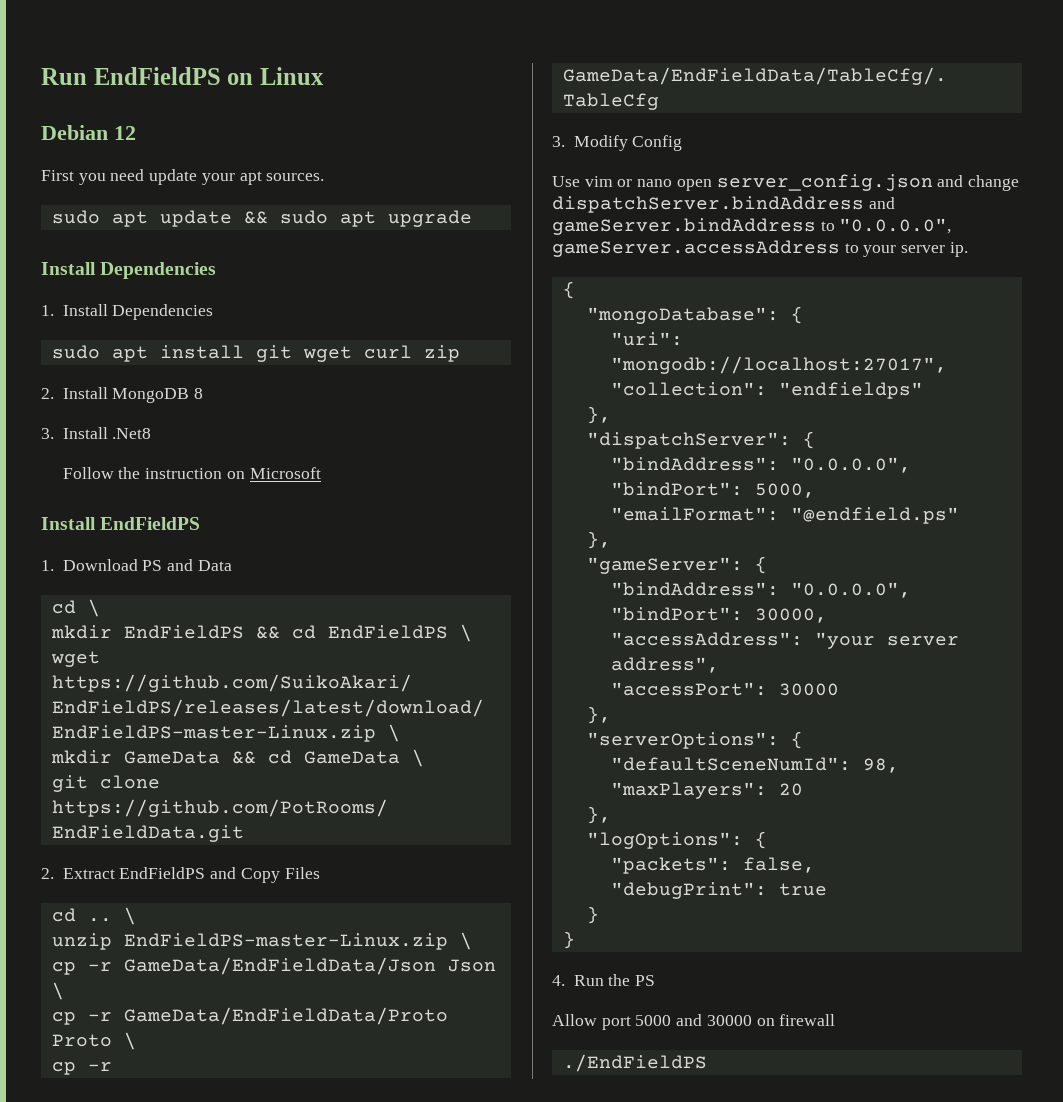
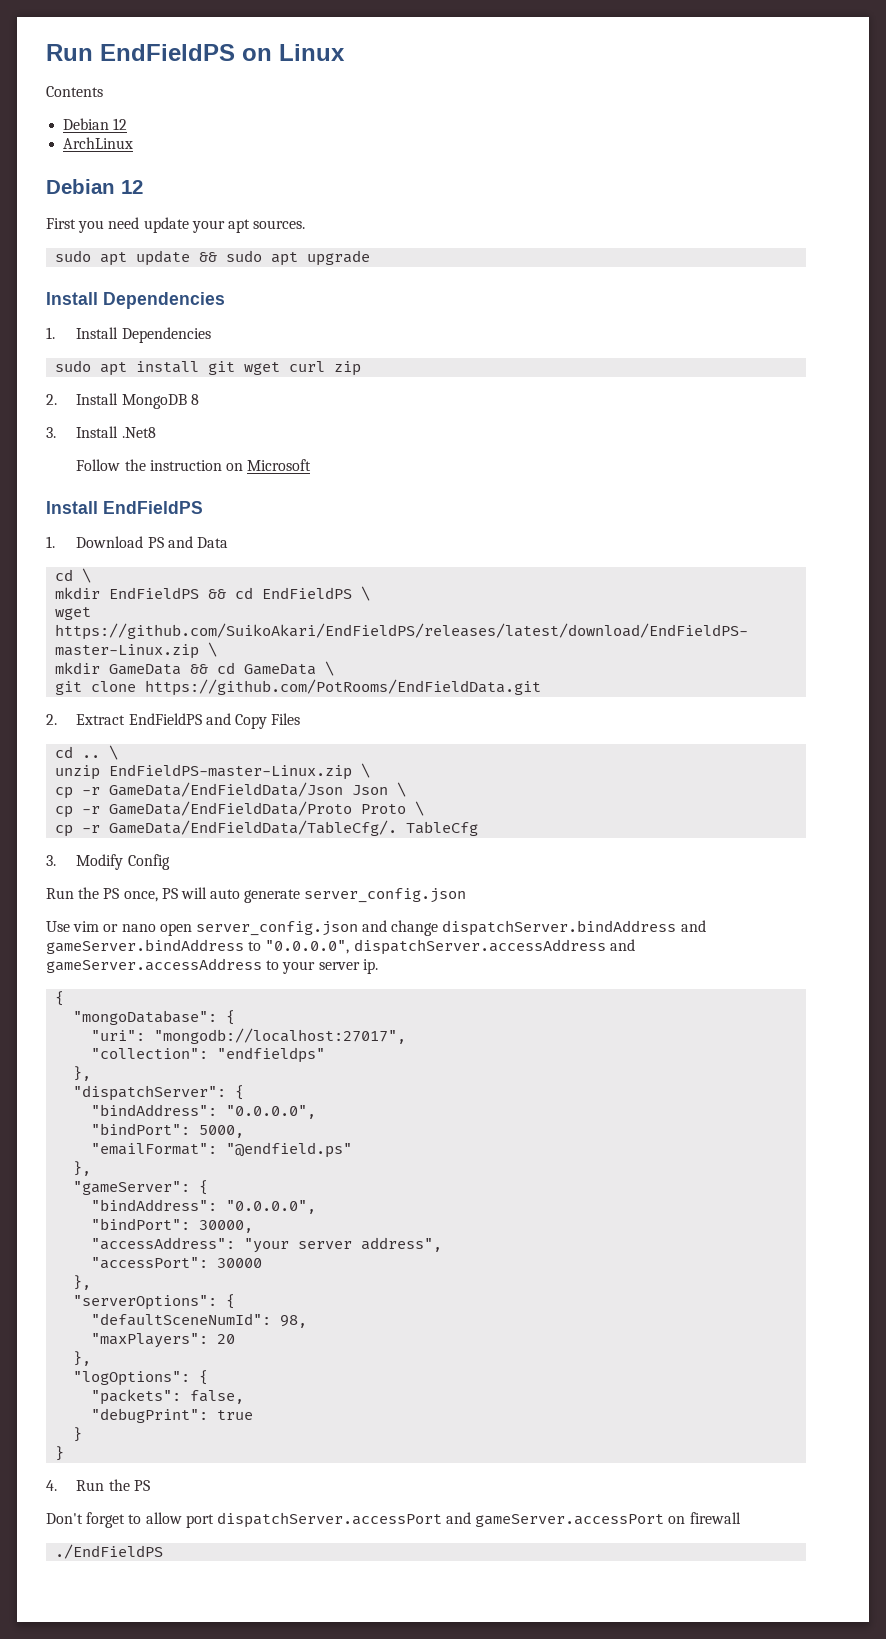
+ Contents
+ Debian 12
+ ArchLinux
+ Run the PS once, PS will auto generate server_config.json
- Use vim or nano open server_config.json and change dispatchServer.bindAddress and gameServer.bindAddress to "0.0.0.0", gameServer.accessAddress to your server ip.
+ Use vim or nano open server_config.json and change dispatchServer.bindAddress and gameServer.bindAddress to "0.0.0.0", dispatchServer.accessAddress and gameServer.accessAddress to your server ip.
- Allow port 5000 and 30000 on firewall
+ Don't forget to allow port dispatchServer.accessPort and gameServer.accessPort on firewall

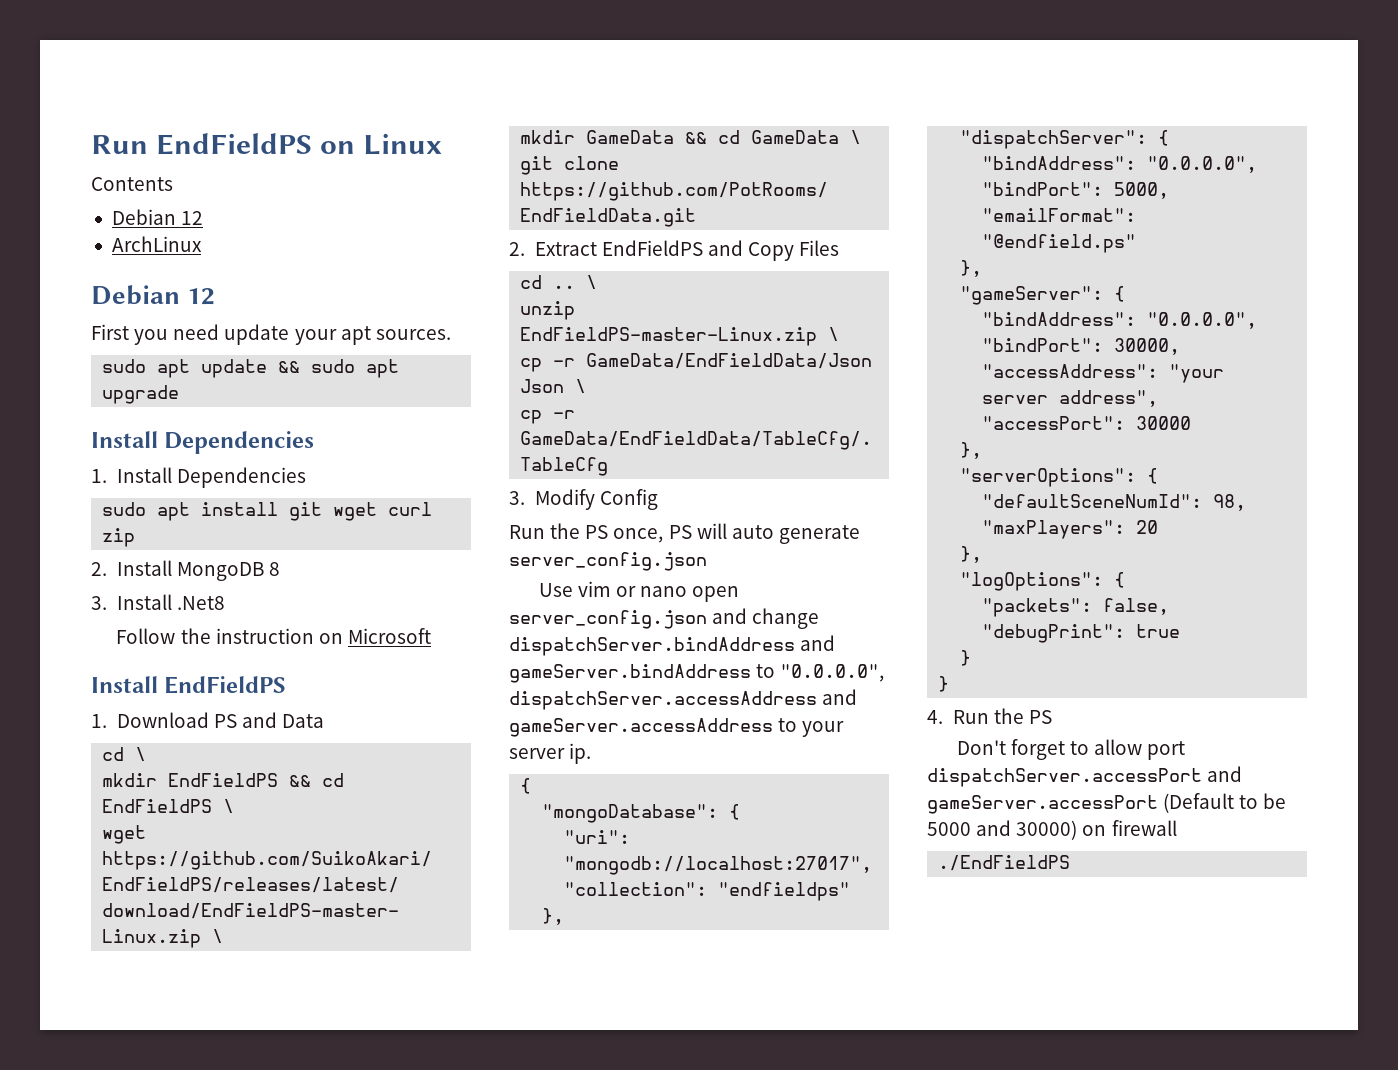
- cp -r GameData/EndFieldData/Proto Proto \
- Don't forget to allow port dispatchServer.accessPort and gameServer.accessPort on firewall
+ Don't forget to allow port dispatchServer.accessPort and gameServer.accessPort (Default to be 5000 and 30000) on firewall

